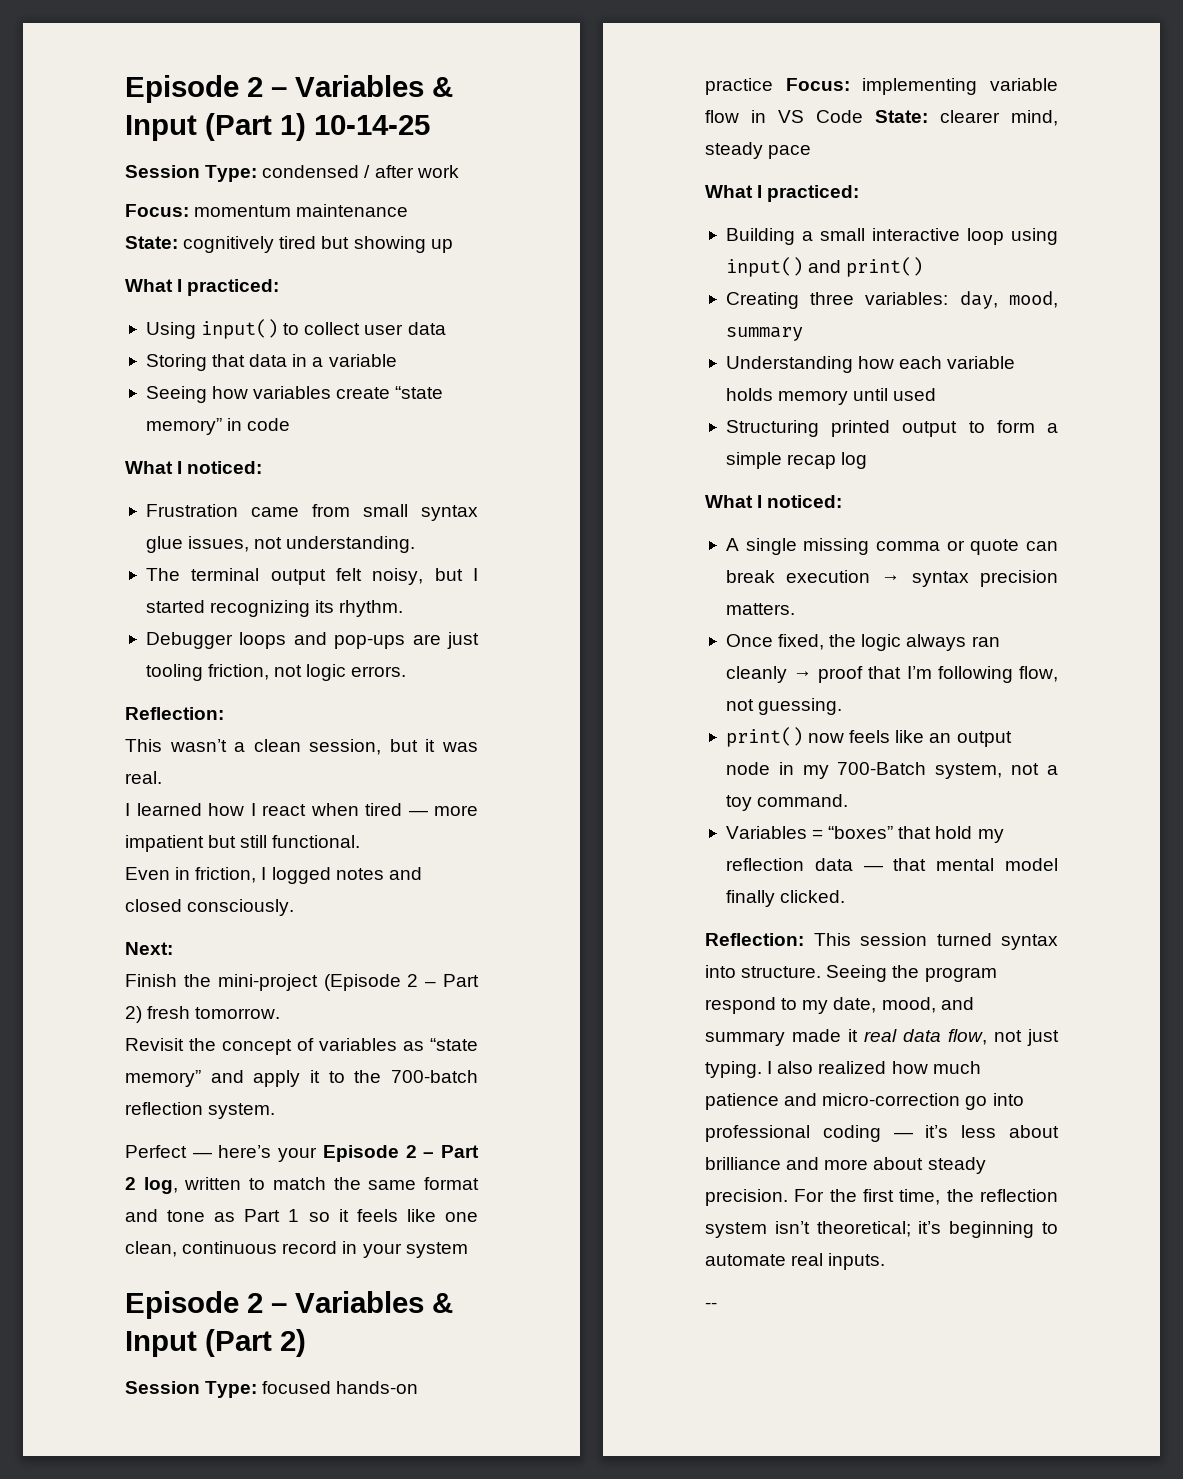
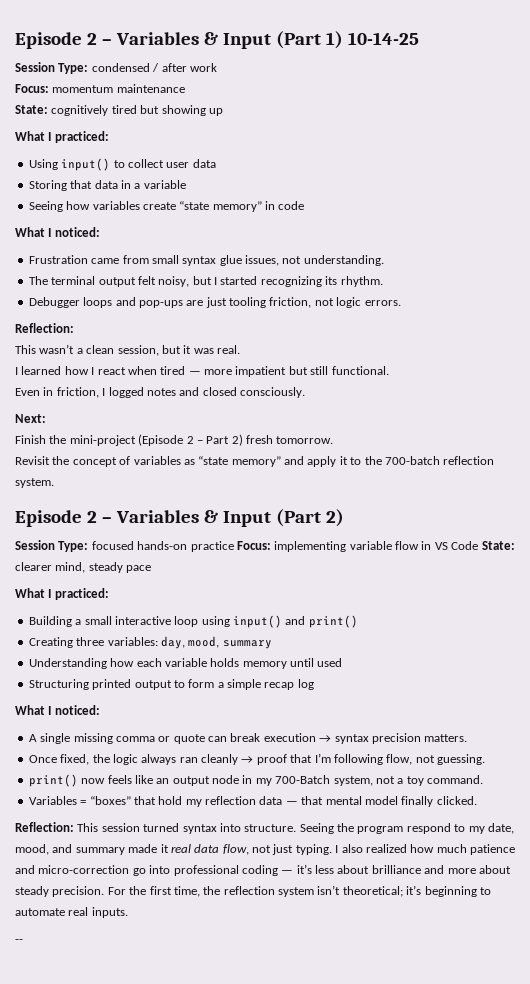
- Perfect — here’s your Episode 2 – Part 2 log, written to match the same format and tone as Part 1 so it feels like one clean, continuous record in your system

